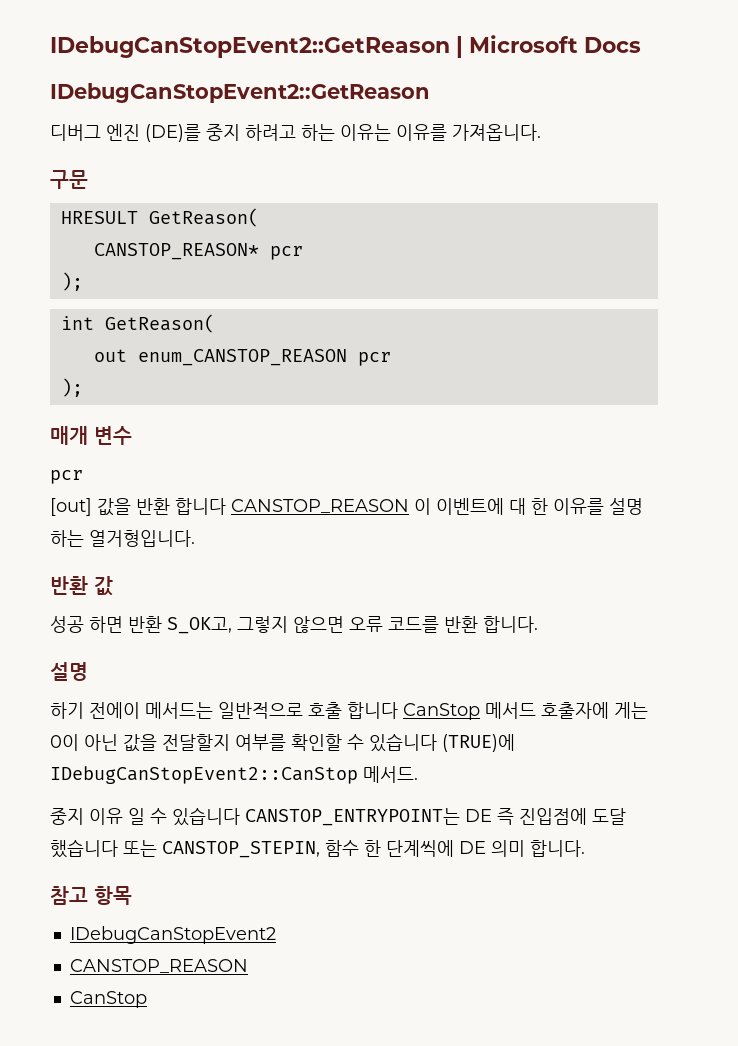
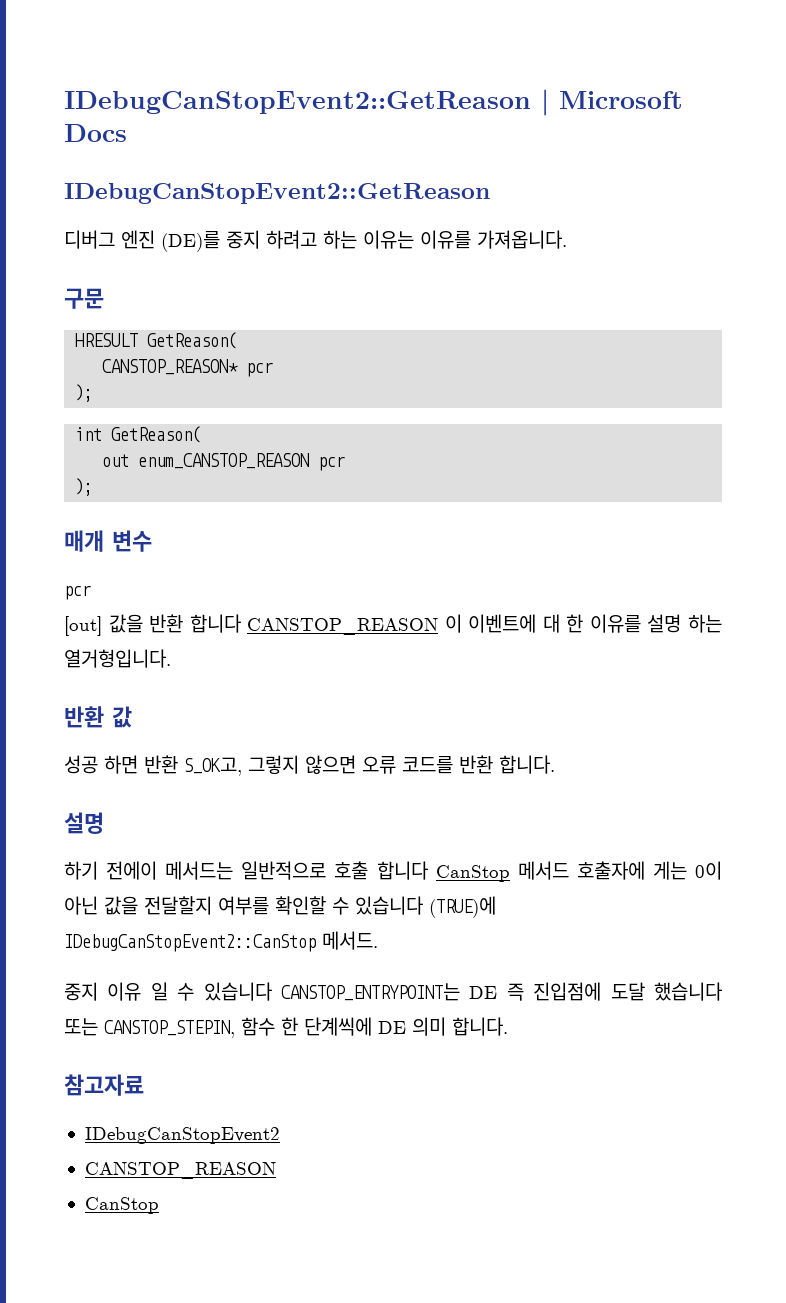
- 참고 항목
+ 참고자료

